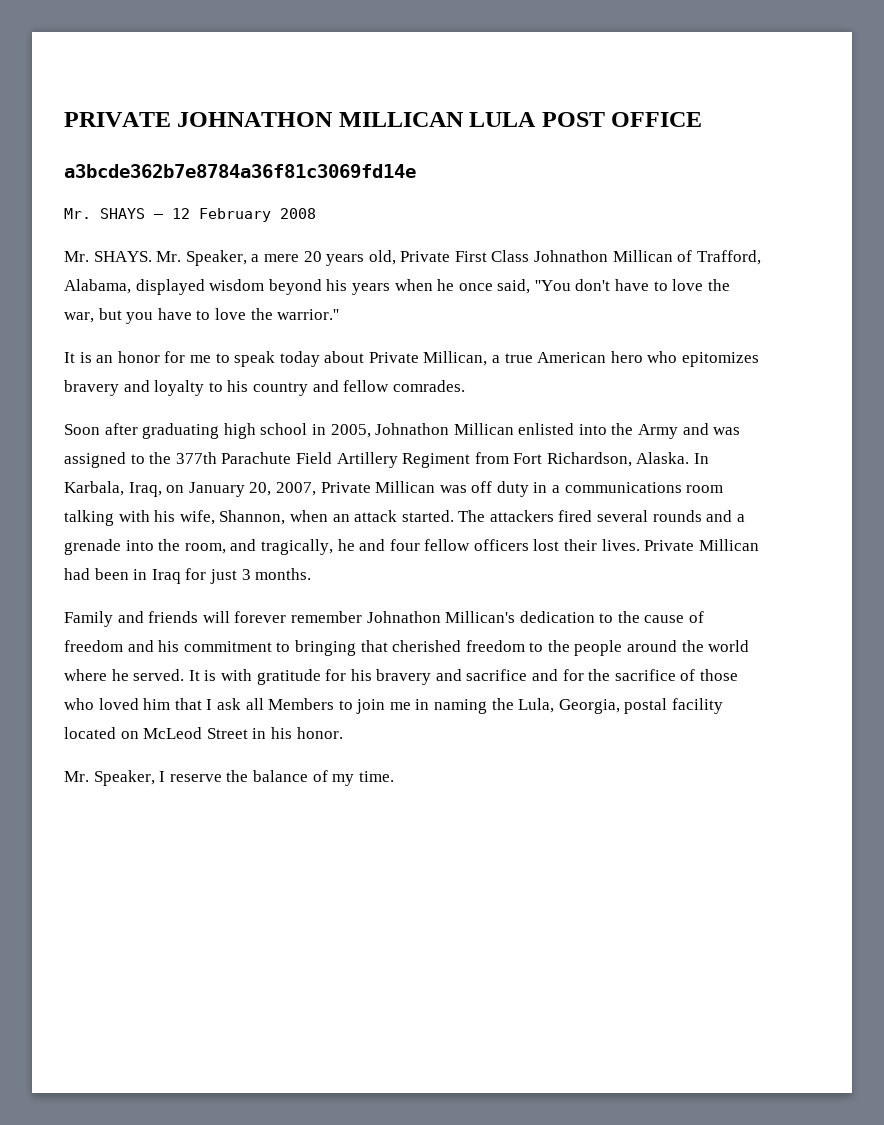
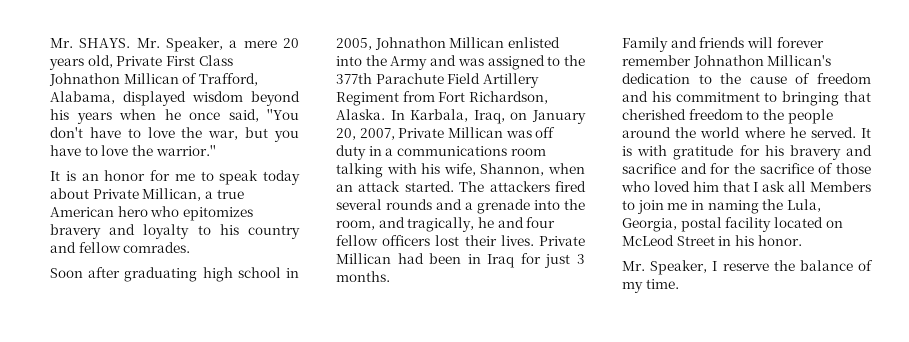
- PRIVATE JOHNATHON MILLICAN LULA POST OFFICE
- a3bcde362b7e8784a36f81c3069fd14e
- Mr. SHAYS — 12 February 2008

